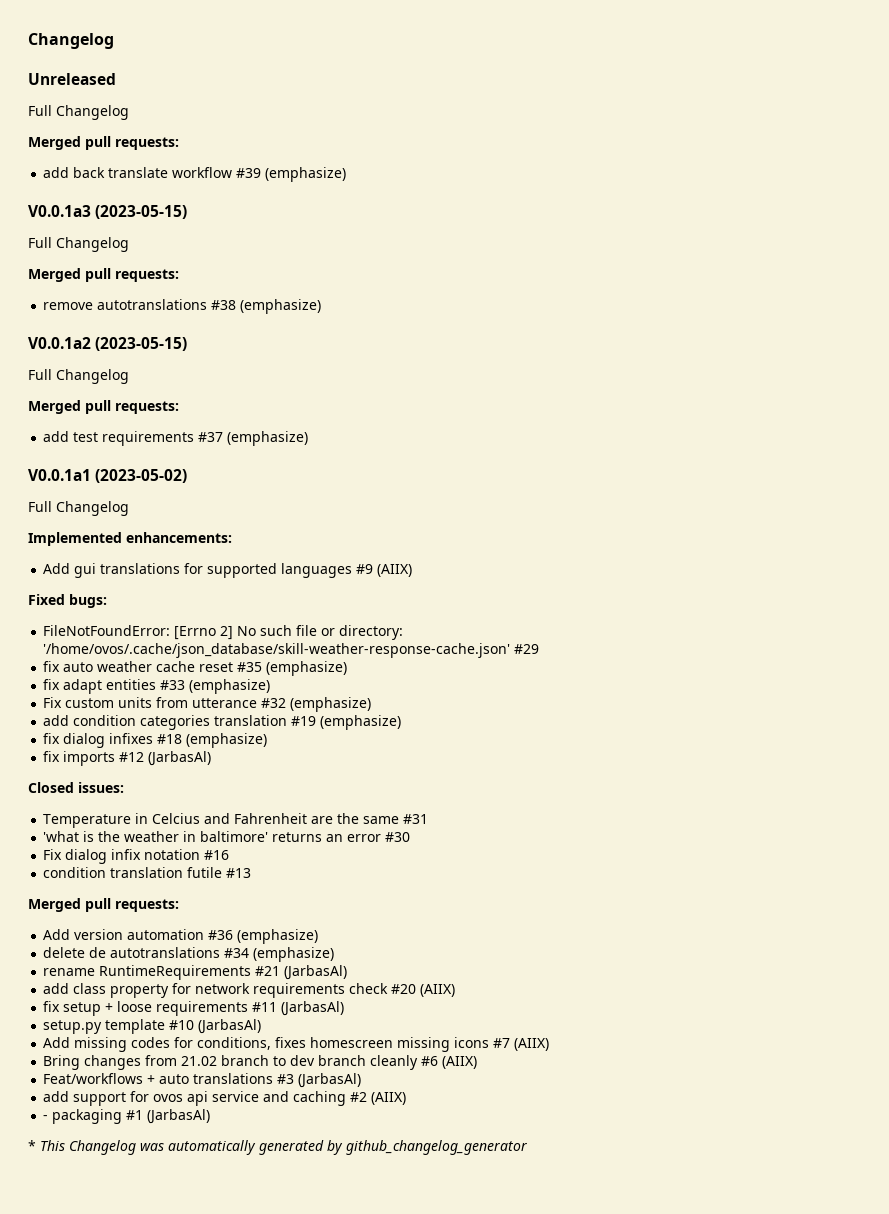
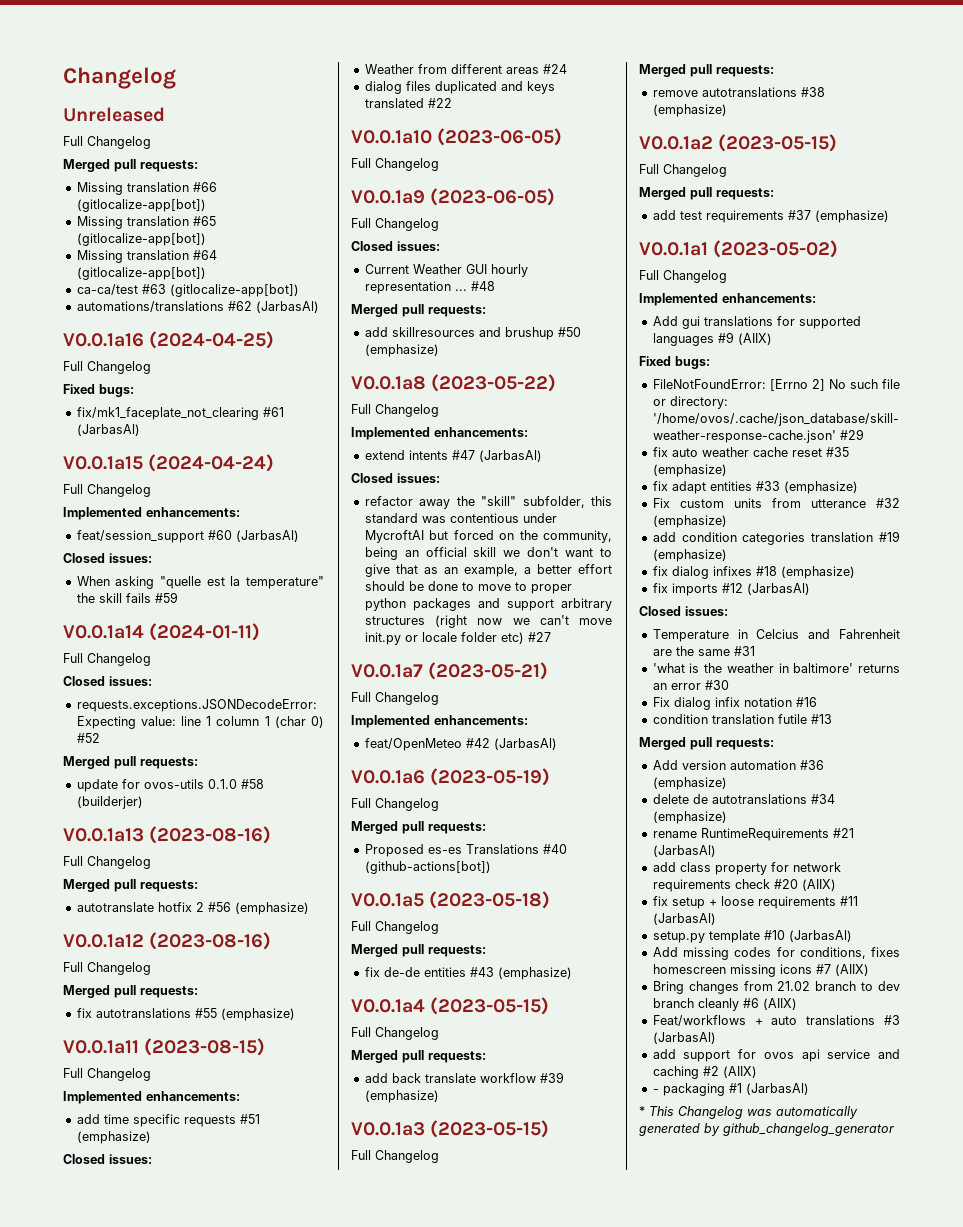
+ Missing translation #66 (gitlocalize-app[bot])
+ Missing translation #65 (gitlocalize-app[bot])
+ Missing translation #64 (gitlocalize-app[bot])
+ ca-ca/test #63 (gitlocalize-app[bot])
+ automations/translations #62 (JarbasAl)
+ V0.0.1a16 (2024-04-25)
+ Full Changelog
+ Fixed bugs:
+ fix/mk1_faceplate_not_clearing #61 (JarbasAl)
+ V0.0.1a15 (2024-04-24)
+ Full Changelog
+ Implemented enhancements:
+ feat/session_support #60 (JarbasAl)
+ Closed issues:
+ When asking "quelle est la temperature" the skill fails #59
+ V0.0.1a14 (2024-01-11)
+ Full Changelog
+ Closed issues:
+ requests.exceptions.JSONDecodeError: Expecting value: line 1 column 1 (char 0) #52
+ Merged pull requests:
+ update for ovos-utils 0.1.0 #58 (builderjer)
+ V0.0.1a13 (2023-08-16)
+ Full Changelog
+ Merged pull requests:
+ autotranslate hotfix 2 #56 (emphasize)
+ V0.0.1a12 (2023-08-16)
+ Full Changelog
+ Merged pull requests:
+ fix autotranslations #55 (emphasize)
+ V0.0.1a11 (2023-08-15)
+ Full Changelog
+ Implemented enhancements:
+ add time specific requests #51 (emphasize)
+ Closed issues:
+ Weather from different areas #24
+ dialog files duplicated and keys translated #22
+ V0.0.1a10 (2023-06-05)
+ Full Changelog
+ V0.0.1a9 (2023-06-05)
+ Full Changelog
+ Closed issues:
+ Current Weather GUI hourly representation ... #48
+ Merged pull requests:
+ add skillresources and brushup #50 (emphasize)
+ V0.0.1a8 (2023-05-22)
+ Full Changelog
+ Implemented enhancements:
+ extend intents #47 (JarbasAl)
+ Closed issues:
+ refactor away the "skill" subfolder, this standard was contentious under MycroftAI but forced on the community, being an official skill we don't want to give that as an example, a better effort should be done to move to proper python packages and support arbitrary structures (right now we can't move init.py or locale folder etc) #27
+ V0.0.1a7 (2023-05-21)
+ Full Changelog
+ Implemented enhancements:
+ feat/OpenMeteo #42 (JarbasAl)
+ V0.0.1a6 (2023-05-19)
+ Full Changelog
+ Merged pull requests:
+ Proposed es-es Translations #40 (github-actions[bot])
+ V0.0.1a5 (2023-05-18)
+ Full Changelog
+ Merged pull requests:
+ fix de-de entities #43 (emphasize)
+ V0.0.1a4 (2023-05-15)
+ Full Changelog
+ Merged pull requests:

